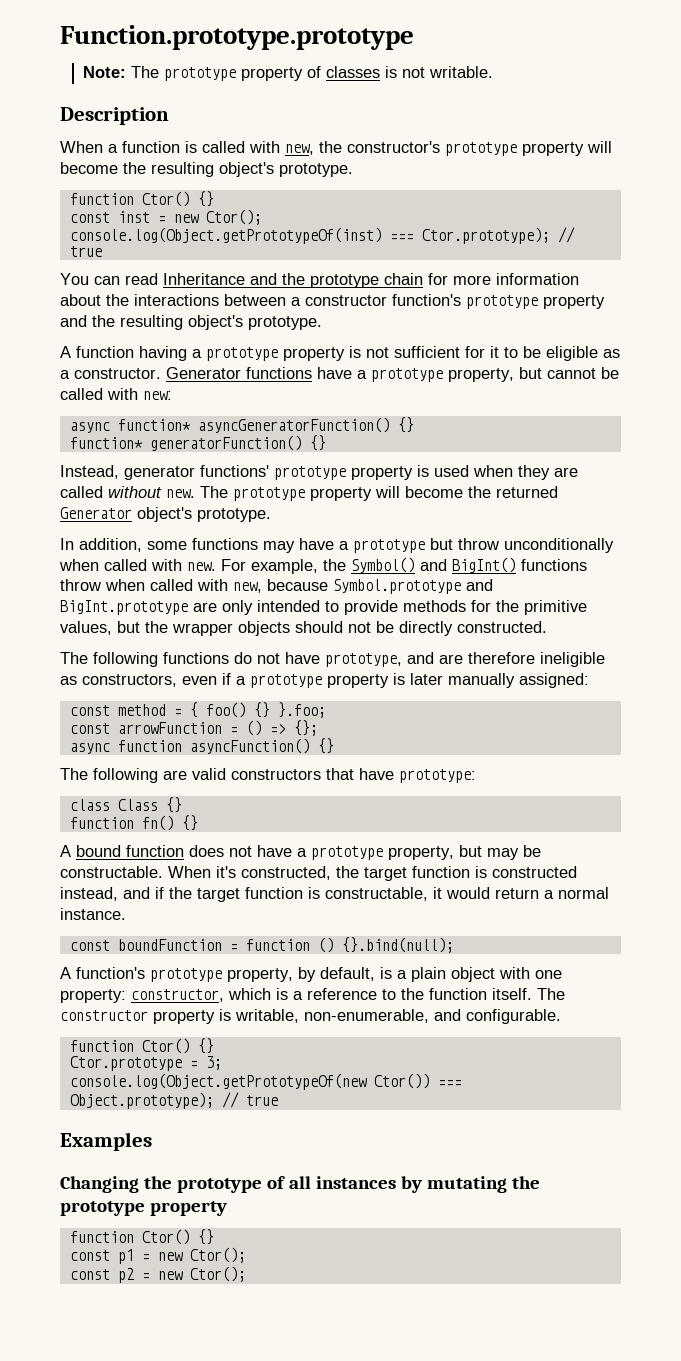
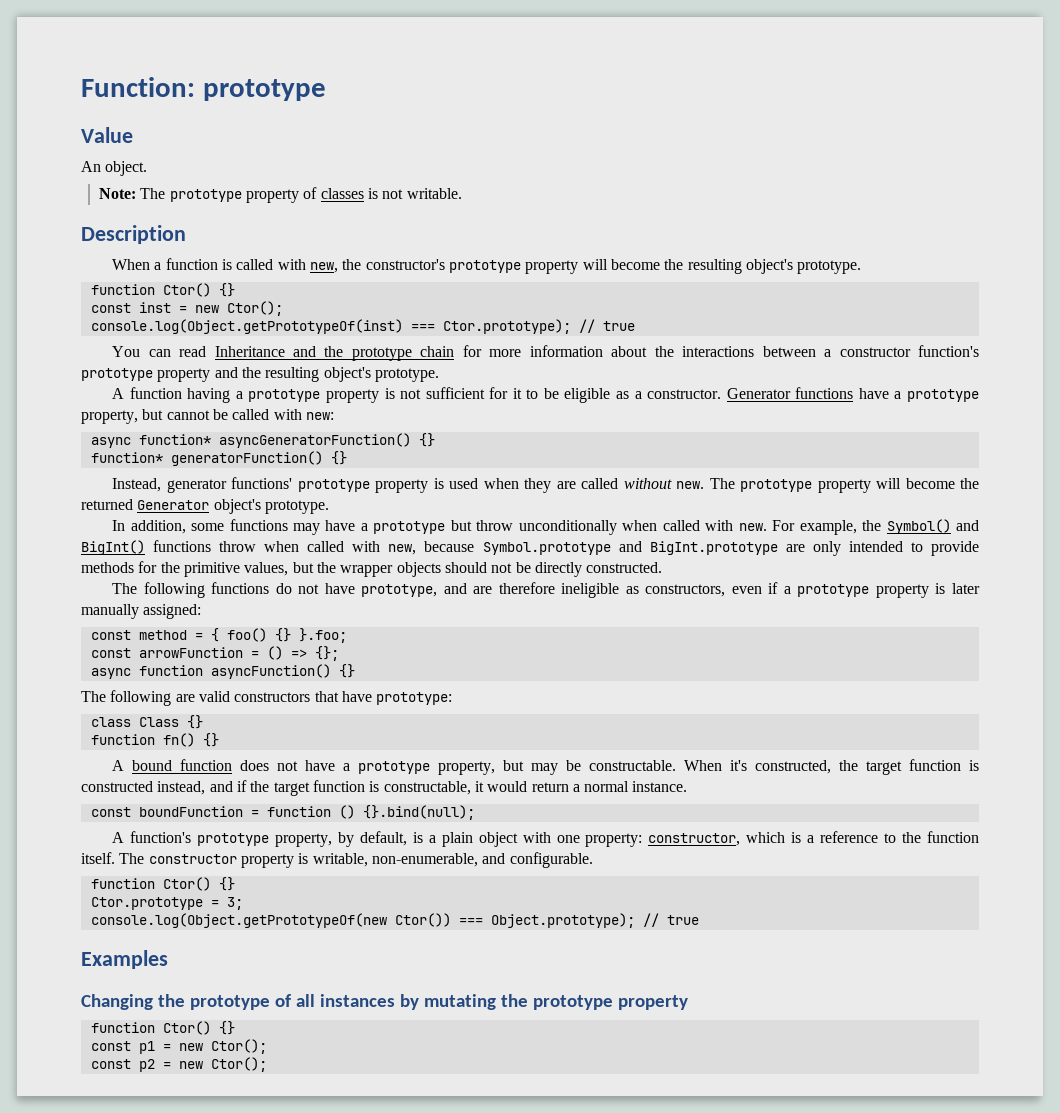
- Function.prototype.prototype
+ Function: prototype
+ Value
+ An object.

